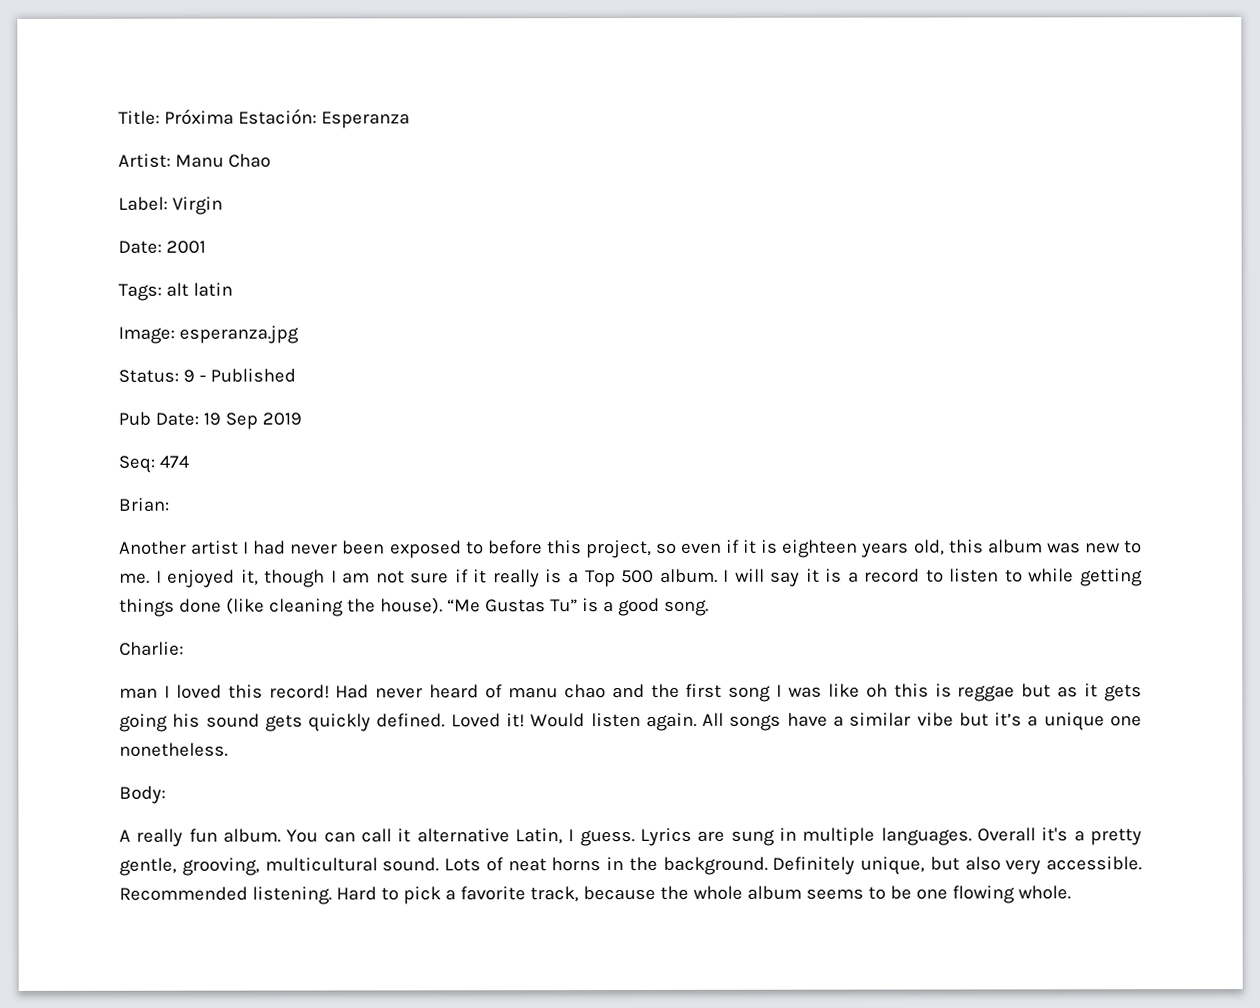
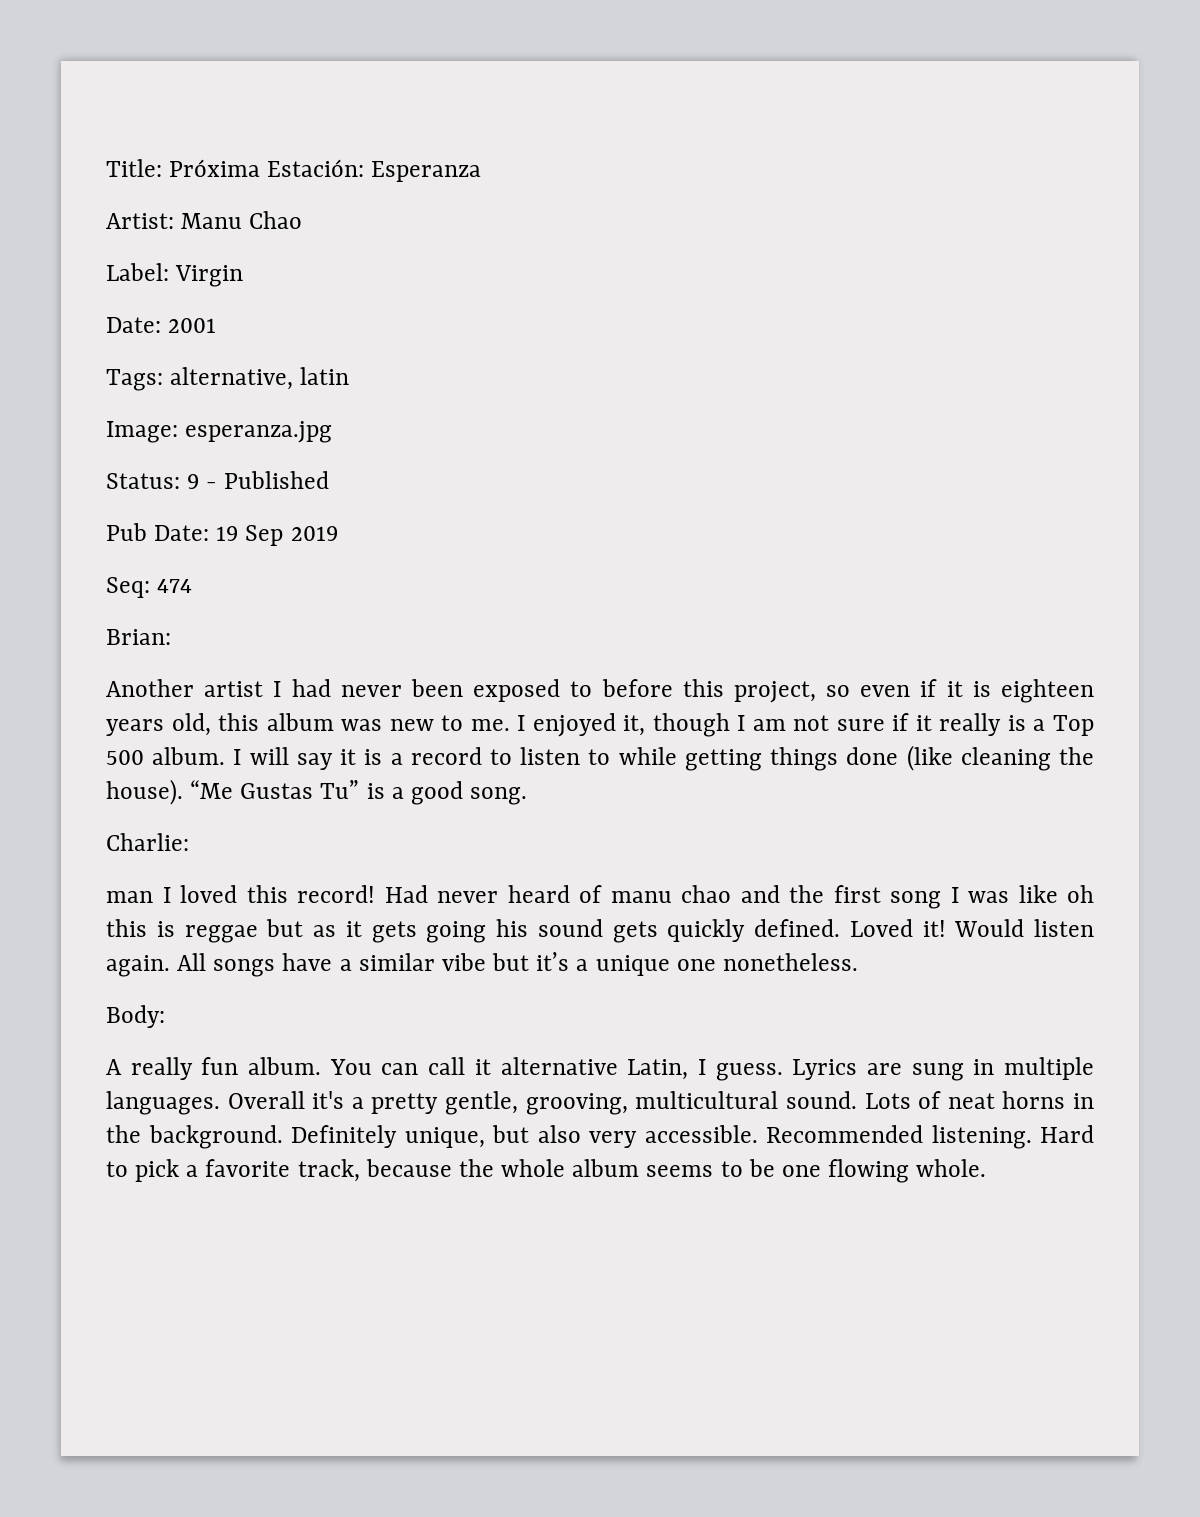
- Tags: alt latin
+ Tags: alternative, latin

